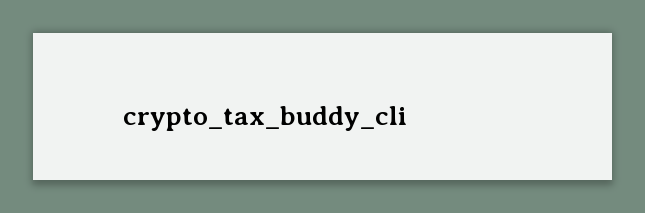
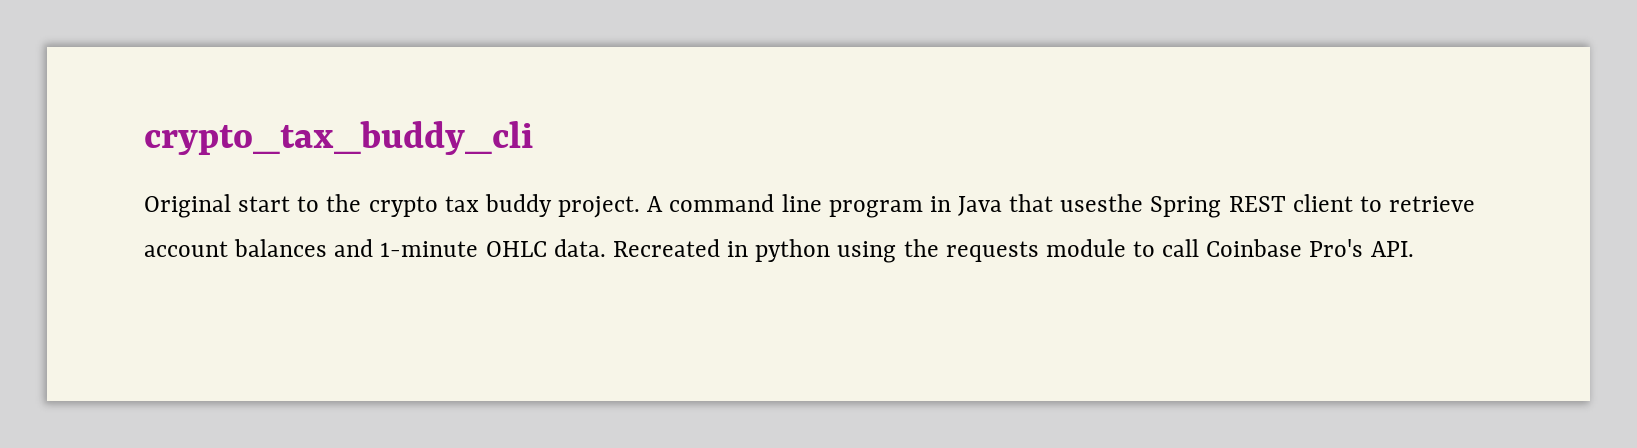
+ Original start to the crypto tax buddy project. A command line program in Java that usesthe Spring REST client to retrieve account balances and 1-minute OHLC data. Recreated in python using the requests module to call Coinbase Pro's API.

